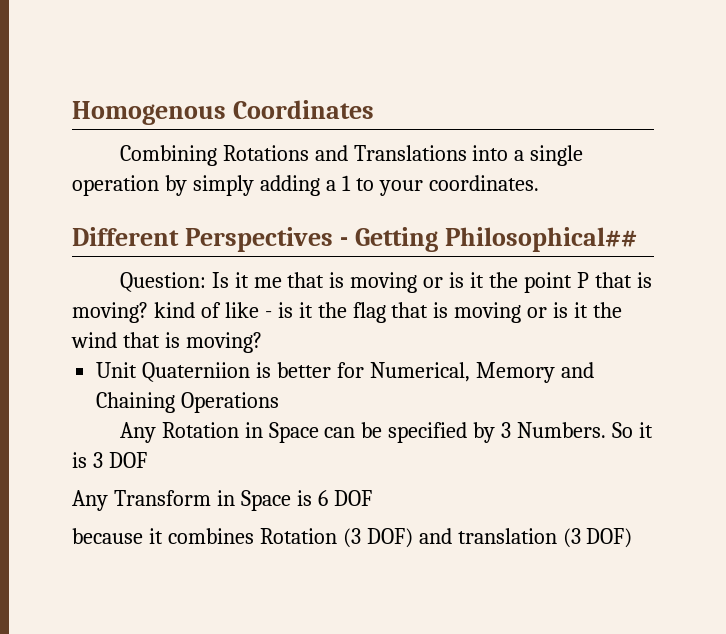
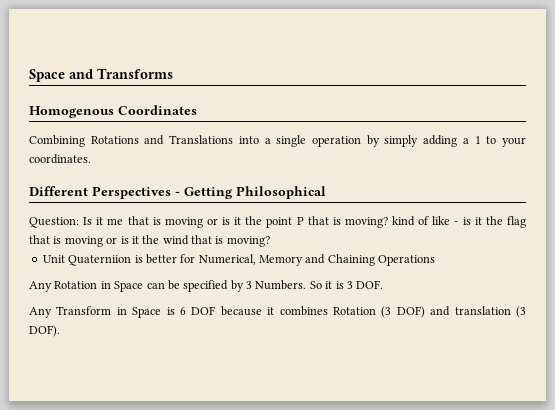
+ Space and Transforms
- Different Perspectives - Getting Philosophical##
+ Different Perspectives - Getting Philosophical
- So it is 3 DOF
+ So it is 3 DOF.
- Any Transform in Space is 6 DOF
- because it combines Rotation (3 DOF) and translation (3 DOF)
+ Any Transform in Space is 6 DOF because it combines Rotation (3 DOF) and translation (3 DOF).

